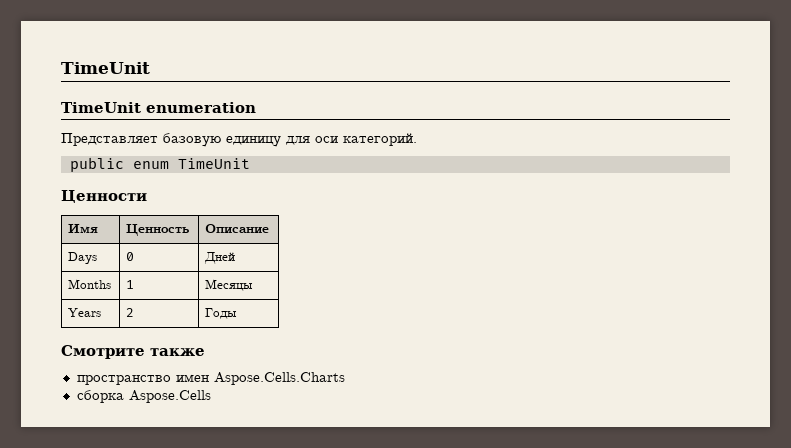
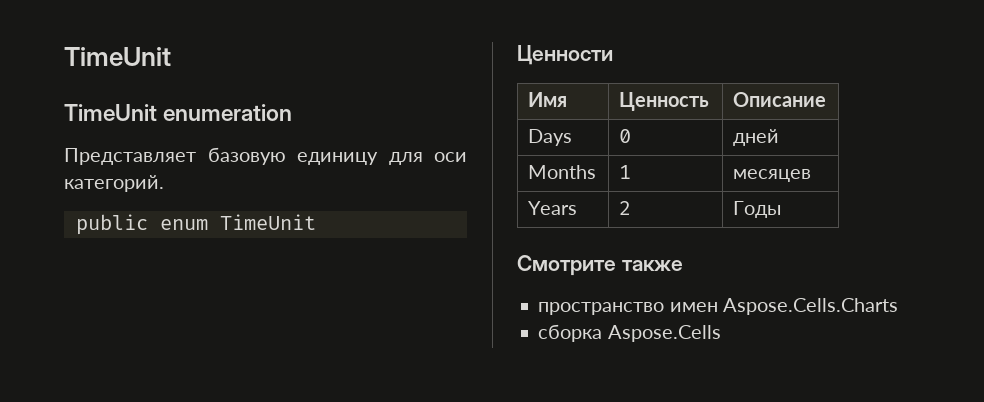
- Days | 0 | Дней
+ Days | 0 | дней
- Months | 1 | Месяцы
+ Months | 1 | месяцев

